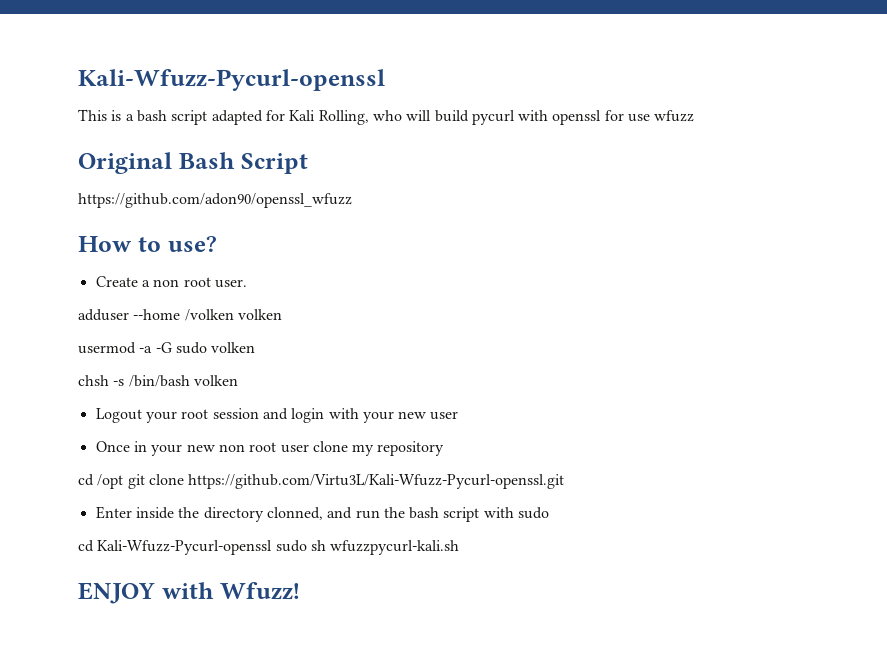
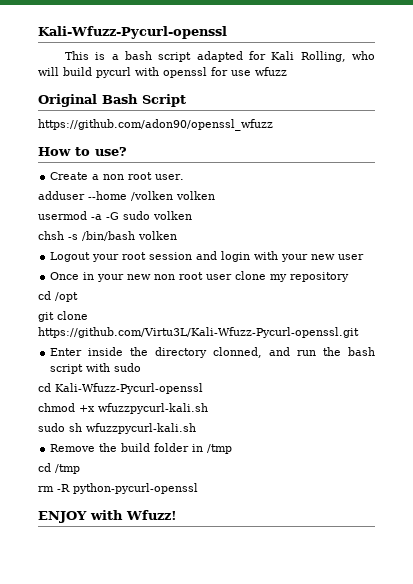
- cd /opt git clone https://github.com/Virtu3L/Kali-Wfuzz-Pycurl-openssl.git
+ cd /opt
+ git clone https://github.com/Virtu3L/Kali-Wfuzz-Pycurl-openssl.git
- cd Kali-Wfuzz-Pycurl-openssl sudo sh wfuzzpycurl-kali.sh
+ cd Kali-Wfuzz-Pycurl-openssl
+ chmod +x wfuzzpycurl-kali.sh
+ sudo sh wfuzzpycurl-kali.sh
+ Remove the build folder in /tmp
+ cd /tmp
+ rm -R python-pycurl-openssl

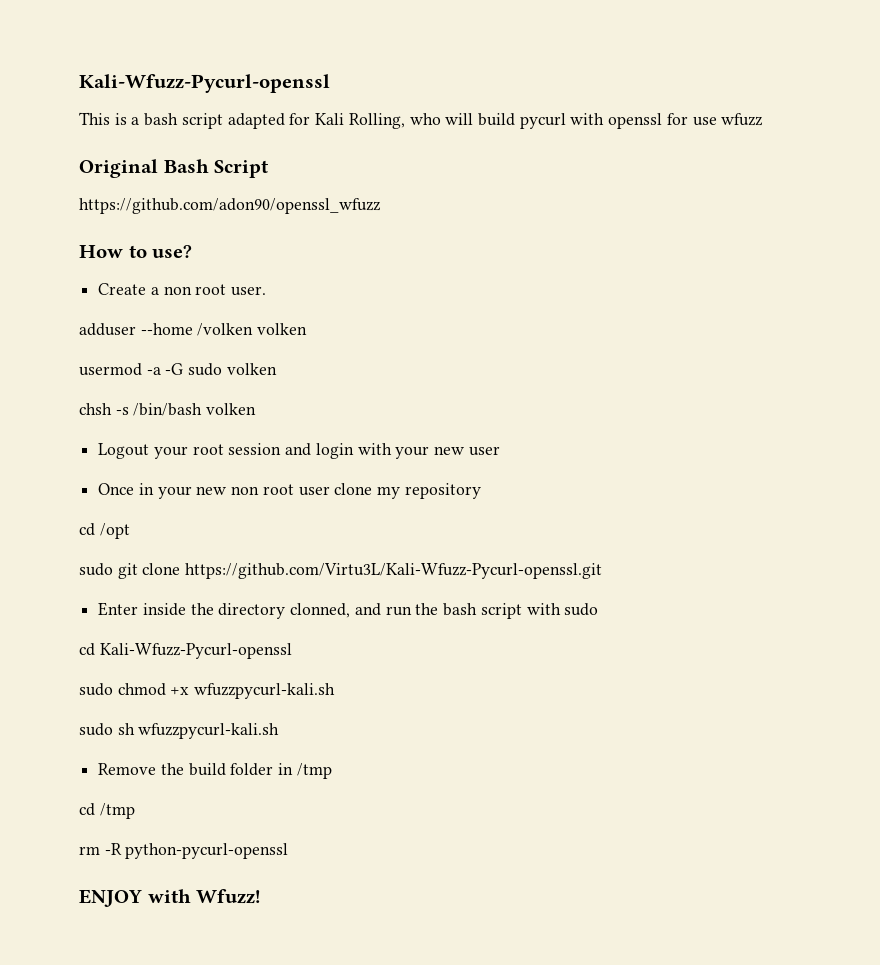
- git clone https://github.com/Virtu3L/Kali-Wfuzz-Pycurl-openssl.git
+ sudo git clone https://github.com/Virtu3L/Kali-Wfuzz-Pycurl-openssl.git
- chmod +x wfuzzpycurl-kali.sh
+ sudo chmod +x wfuzzpycurl-kali.sh

